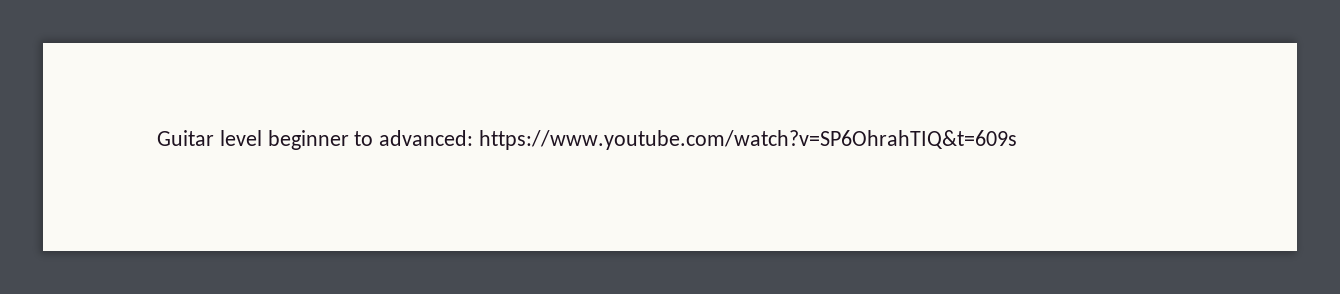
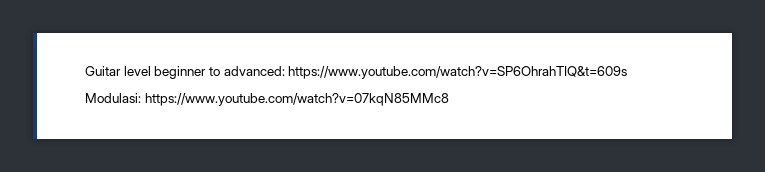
+ Modulasi: https://www.youtube.com/watch?v=07kqN85MMc8

